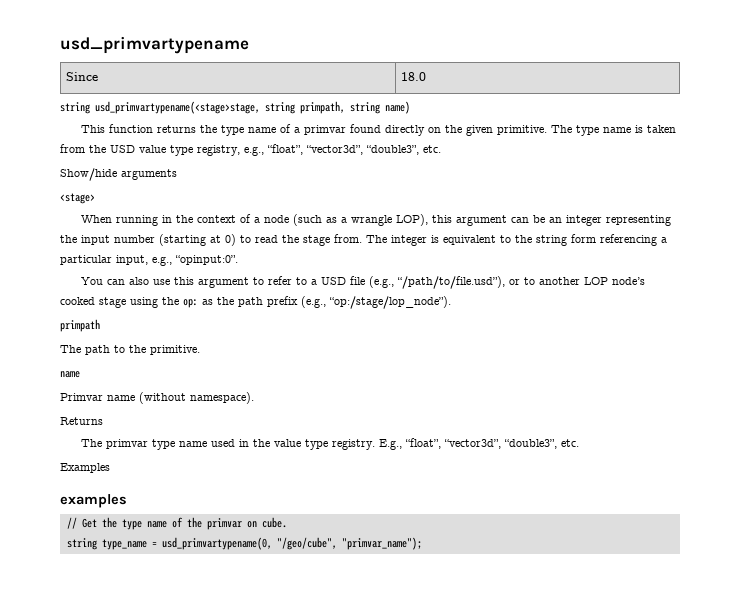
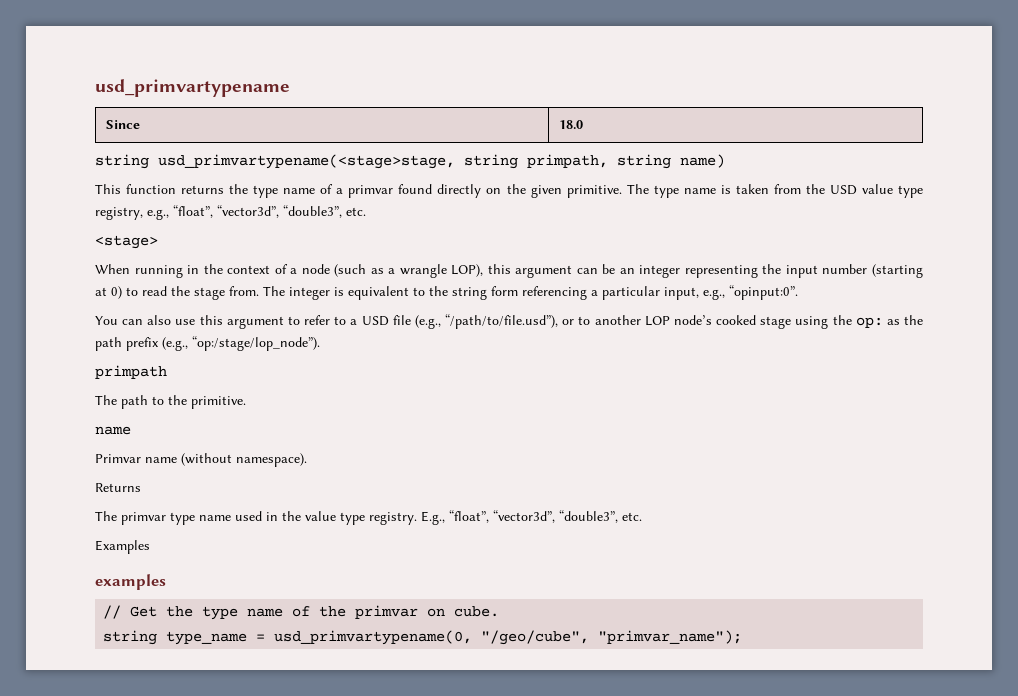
- Show/hide arguments

